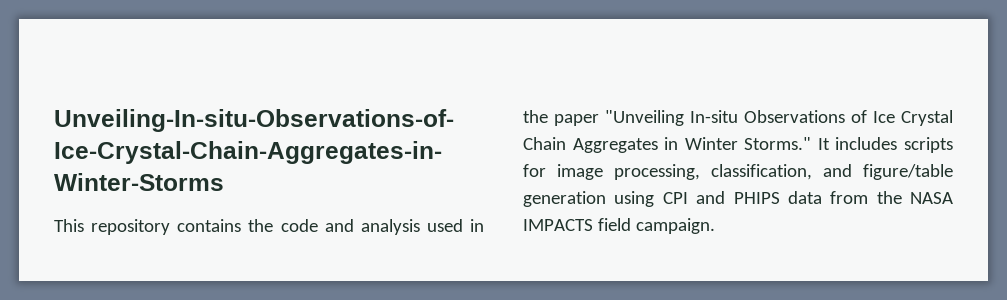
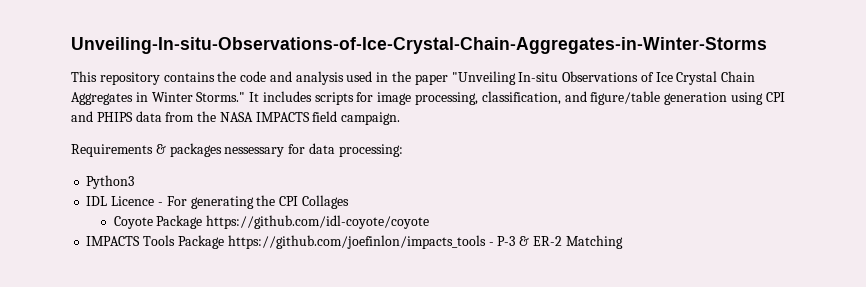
+ Requirements & packages nessessary for data processing:
+ Python3
+ IDL Licence - For generating the CPI Collages
+ Coyote Package https://github.com/idl-coyote/coyote
+ IMPACTS Tools Package https://github.com/joefinlon/impacts_tools - P-3 & ER-2 Matching

